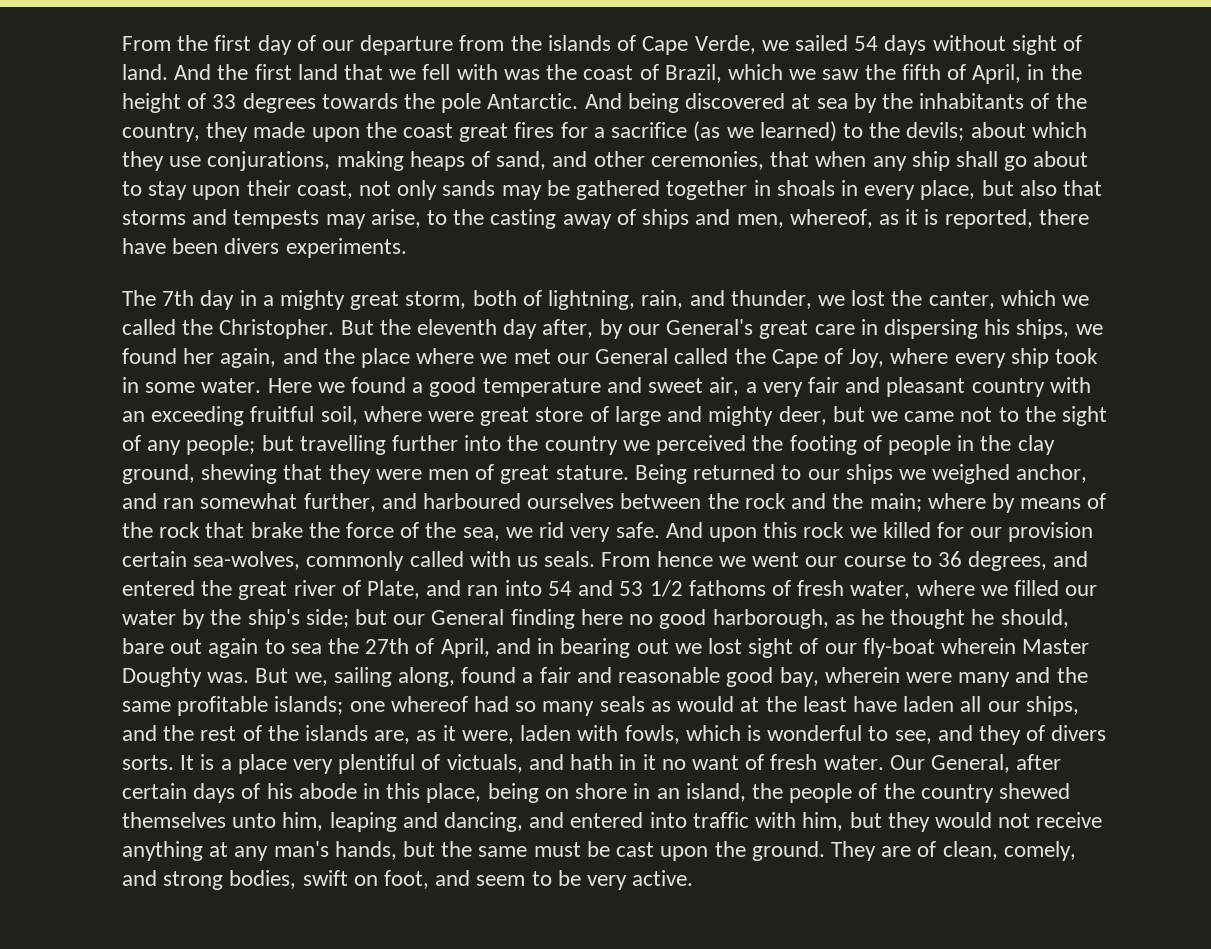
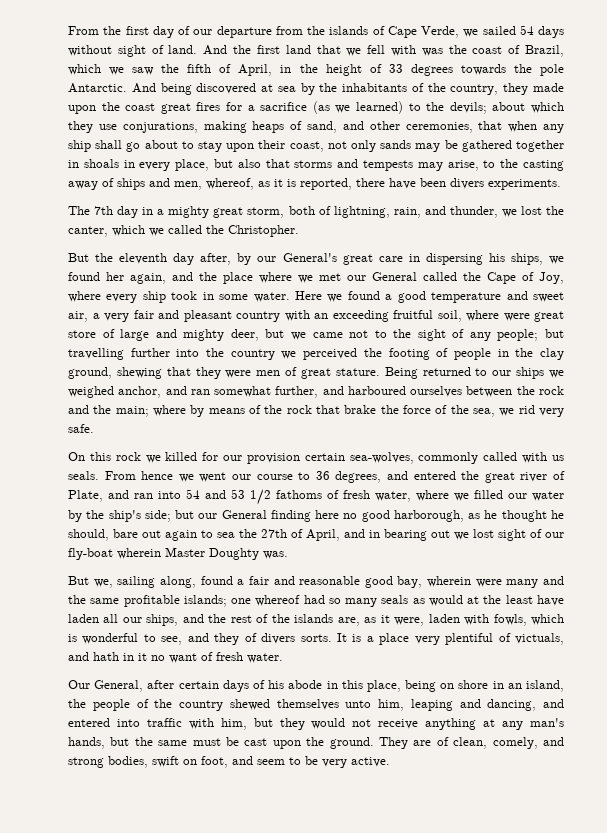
- The 7th day in a mighty great storm, both of lightning, rain, and thunder, we lost the canter, which we called the Christopher. But the eleventh day after, by our General's great care in dispersing his ships, we found her again, and the place where we met our General called the Cape of Joy, where every ship took in some water.
+ The 7th day in a mighty great storm, both of lightning, rain, and thunder, we lost the canter, which we called the Christopher.
+ But the eleventh day after, by our General's great care in dispersing his ships, we found her again, and the place where we met our General called the Cape of Joy, where every ship took in some water.
- Being returned to our ships we weighed anchor, and ran somewhat further, and harboured ourselves between the rock and the main; where by means of the rock that brake the force of the sea, we rid very safe. And upon this rock we killed for our provision certain sea-wolves, commonly called with us seals.
+ Being returned to our ships we weighed anchor, and ran somewhat further, and harboured ourselves between the rock and the main; where by means of the rock that brake the force of the sea, we rid very safe.
+ On this rock we killed for our provision certain sea-wolves, commonly called with us seals.
- but our General finding here no good harborough, as he thought he should, bare out again to sea the 27th of April, and in bearing out we lost sight of our fly-boat wherein Master Doughty was. But we, sailing along, found a fair and reasonable good bay, wherein were many and the same profitable islands;
+ but our General finding here no good harborough, as he thought he should, bare out again to sea the 27th of April, and in bearing out we lost sight of our fly-boat wherein Master Doughty was.
+ But we, sailing along, found a fair and reasonable good bay, wherein were many and the same profitable islands;
- It is a place very plentiful of victuals, and hath in it no want of fresh water. Our General, after certain days of his abode in this place, being on shore in an island, the people of the country shewed themselves unto him, leaping and dancing, and entered into traffic with him, but they would not receive anything at any man's hands, but the same must be cast upon the ground.
+ It is a place very plentiful of victuals, and hath in it no want of fresh water.
+ Our General, after certain days of his abode in this place, being on shore in an island, the people of the country shewed themselves unto him, leaping and dancing, and entered into traffic with him, but they would not receive anything at any man's hands, but the same must be cast upon the ground.

